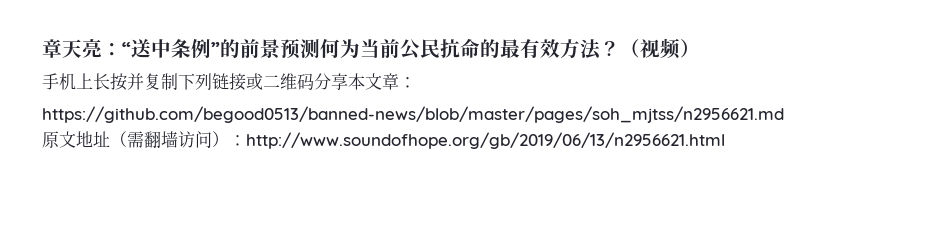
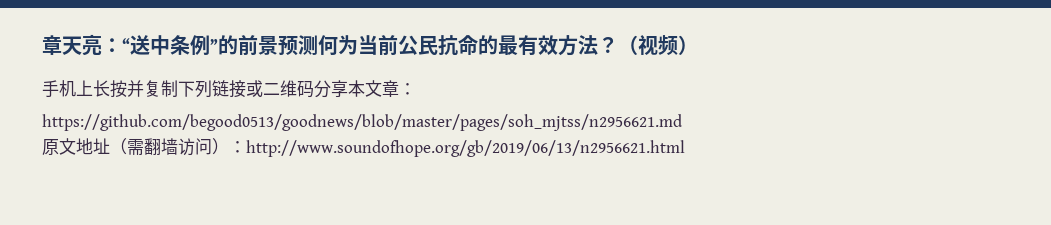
- https://github.com/begood0513/banned-news/blob/master/pages/soh_mjtss/n2956621.md
+ https://github.com/begood0513/goodnews/blob/master/pages/soh_mjtss/n2956621.md

